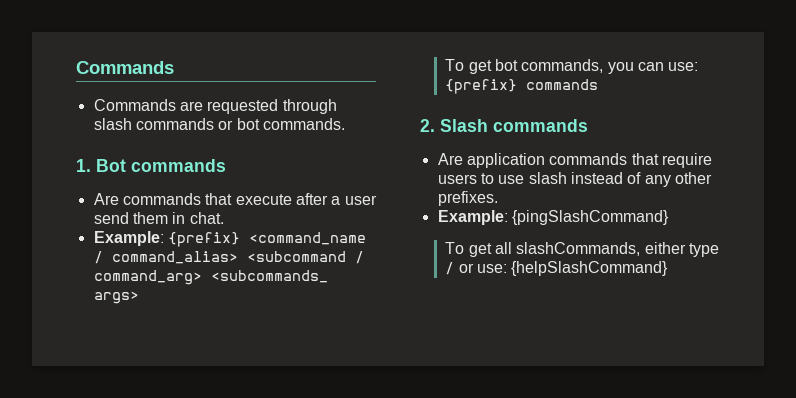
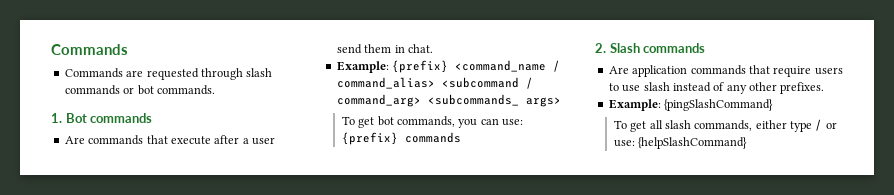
- To get all slashCommands, either type / or use: {helpSlashCommand}
+ To get all slash commands, either type / or use: {helpSlashCommand}

